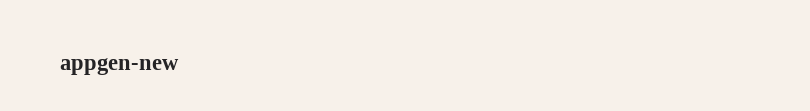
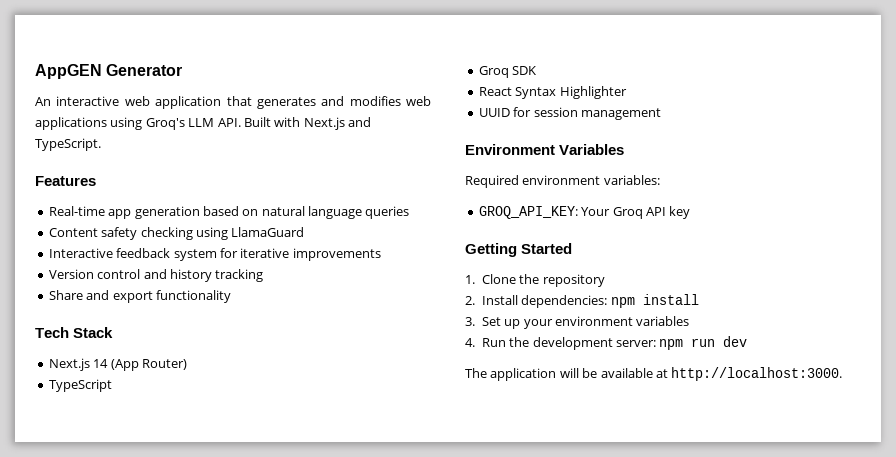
- appgen-new
+ AppGEN Generator
+ An interactive web application that generates and modifies web applications using Groq's LLM API. Built with Next.js and TypeScript.
+ Features
+ Real-time app generation based on natural language queries
+ Content safety checking using LlamaGuard
+ Interactive feedback system for iterative improvements
+ Version control and history tracking
+ Share and export functionality
+ Tech Stack
+ Next.js 14 (App Router)
+ TypeScript
+ Groq SDK
+ React Syntax Highlighter
+ UUID for session management
+ Environment Variables
+ Required environment variables:
+ GROQ_API_KEY: Your Groq API key
+ Getting Started
+ 1. Clone the repository
+ 2. Install dependencies: npm install
+ 3. Set up your environment variables
+ 4. Run the development server: npm run dev
+ The application will be available at http://localhost:3000.

